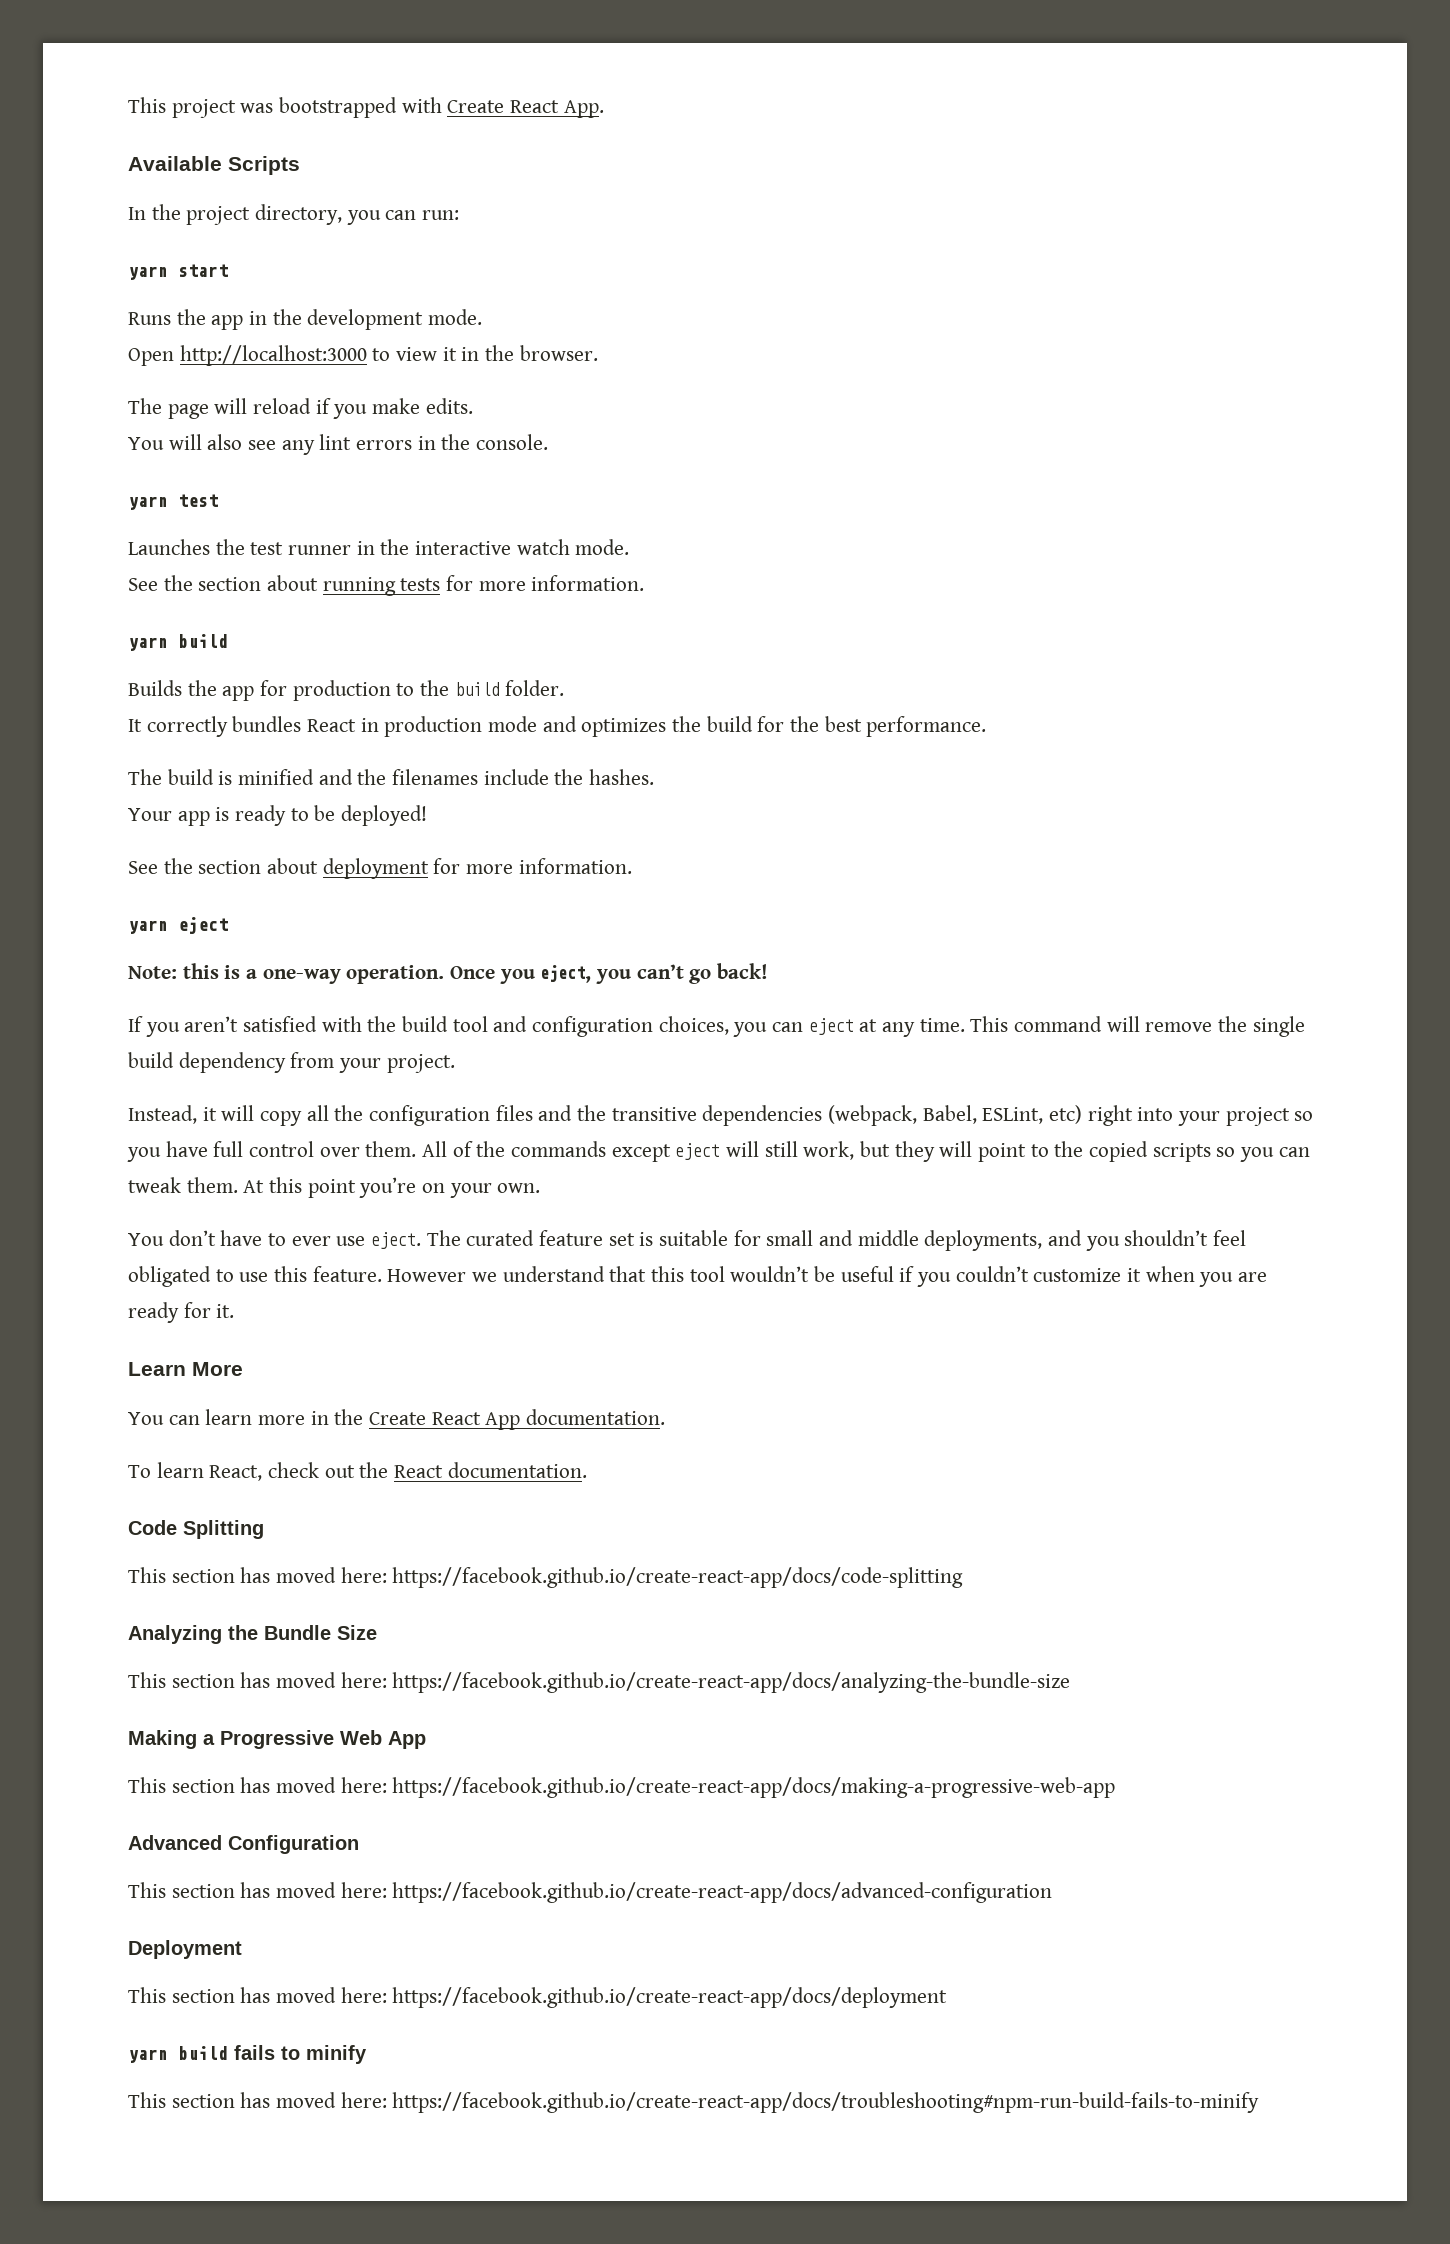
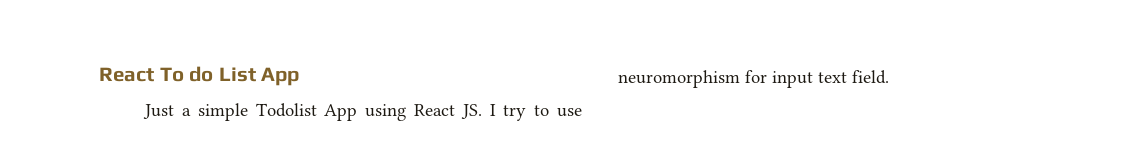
- This project was bootstrapped with Create React App.
- Available Scripts
- In the project directory, you can run:
- yarn start
- Runs the app in the development mode.
- Open http://localhost:3000 to view it in the browser.
- The page will reload if you make edits.
- You will also see any lint errors in the console.
- yarn test
- Launches the test runner in the interactive watch mode.
- See the section about running tests for more information.
- yarn build
- Builds the app for production to the build folder.
- It correctly bundles React in production mode and optimizes the build for the best performance.
- The build is minified and the filenames include the hashes.
- Your app is ready to be deployed!
- See the section about deployment for more information.
- yarn eject
- Note: this is a one-way operation. Once you eject, you can’t go back!
- If you aren’t satisfied with the build tool and configuration choices, you can eject at any time. This command will remove the single build dependency from your project.
- Instead, it will copy all the configuration files and the transitive dependencies (webpack, Babel, ESLint, etc) right into your project so you have full control over them. All of the commands except eject will still work, but they will point to the copied scripts so you can tweak them. At this point you’re on your own.
- You don’t have to ever use eject. The curated feature set is suitable for small and middle deployments, and you shouldn’t feel obligated to use this feature. However we understand that this tool wouldn’t be useful if you couldn’t customize it when you are ready for it.
- Learn More
- You can learn more in the Create React App documentation.
- To learn React, check out the React documentation.
- Code Splitting
- This section has moved here: https://facebook.github.io/create-react-app/docs/code-splitting
- Analyzing the Bundle Size
- This section has moved here: https://facebook.github.io/create-react-app/docs/analyzing-the-bundle-size
- Making a Progressive Web App
- This section has moved here: https://facebook.github.io/create-react-app/docs/making-a-progressive-web-app
- Advanced Configuration
- This section has moved here: https://facebook.github.io/create-react-app/docs/advanced-configuration
- Deployment
- This section has moved here: https://facebook.github.io/create-react-app/docs/deployment
- yarn build fails to minify
- This section has moved here: https://facebook.github.io/create-react-app/docs/troubleshooting#npm-run-build-fails-to-minify
+ React To do List App
+ Just a simple Todolist App using React JS. I try to use neuromorphism for input text field.

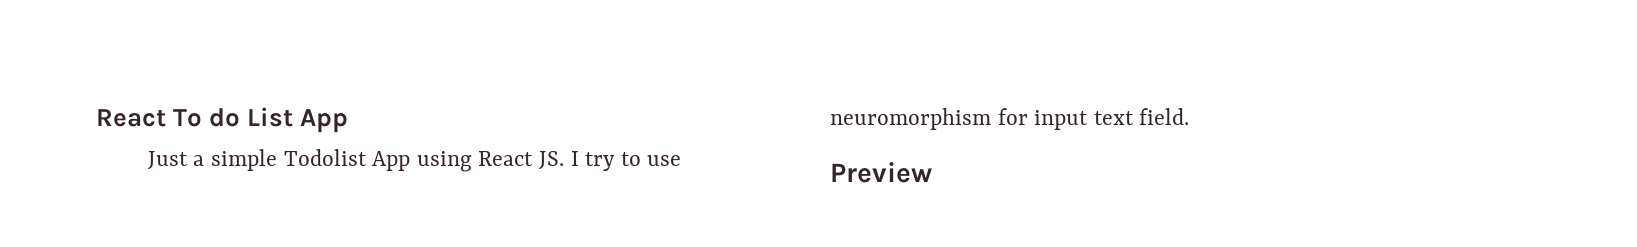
+ Preview

